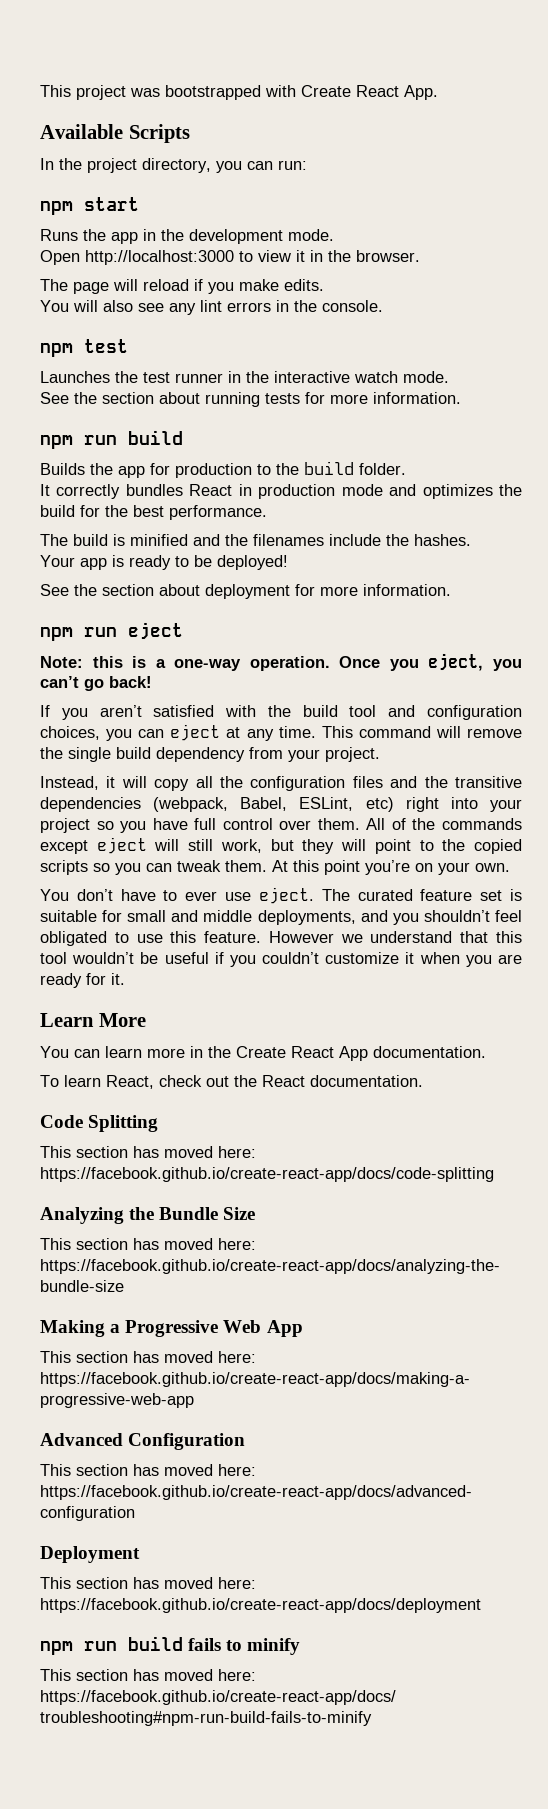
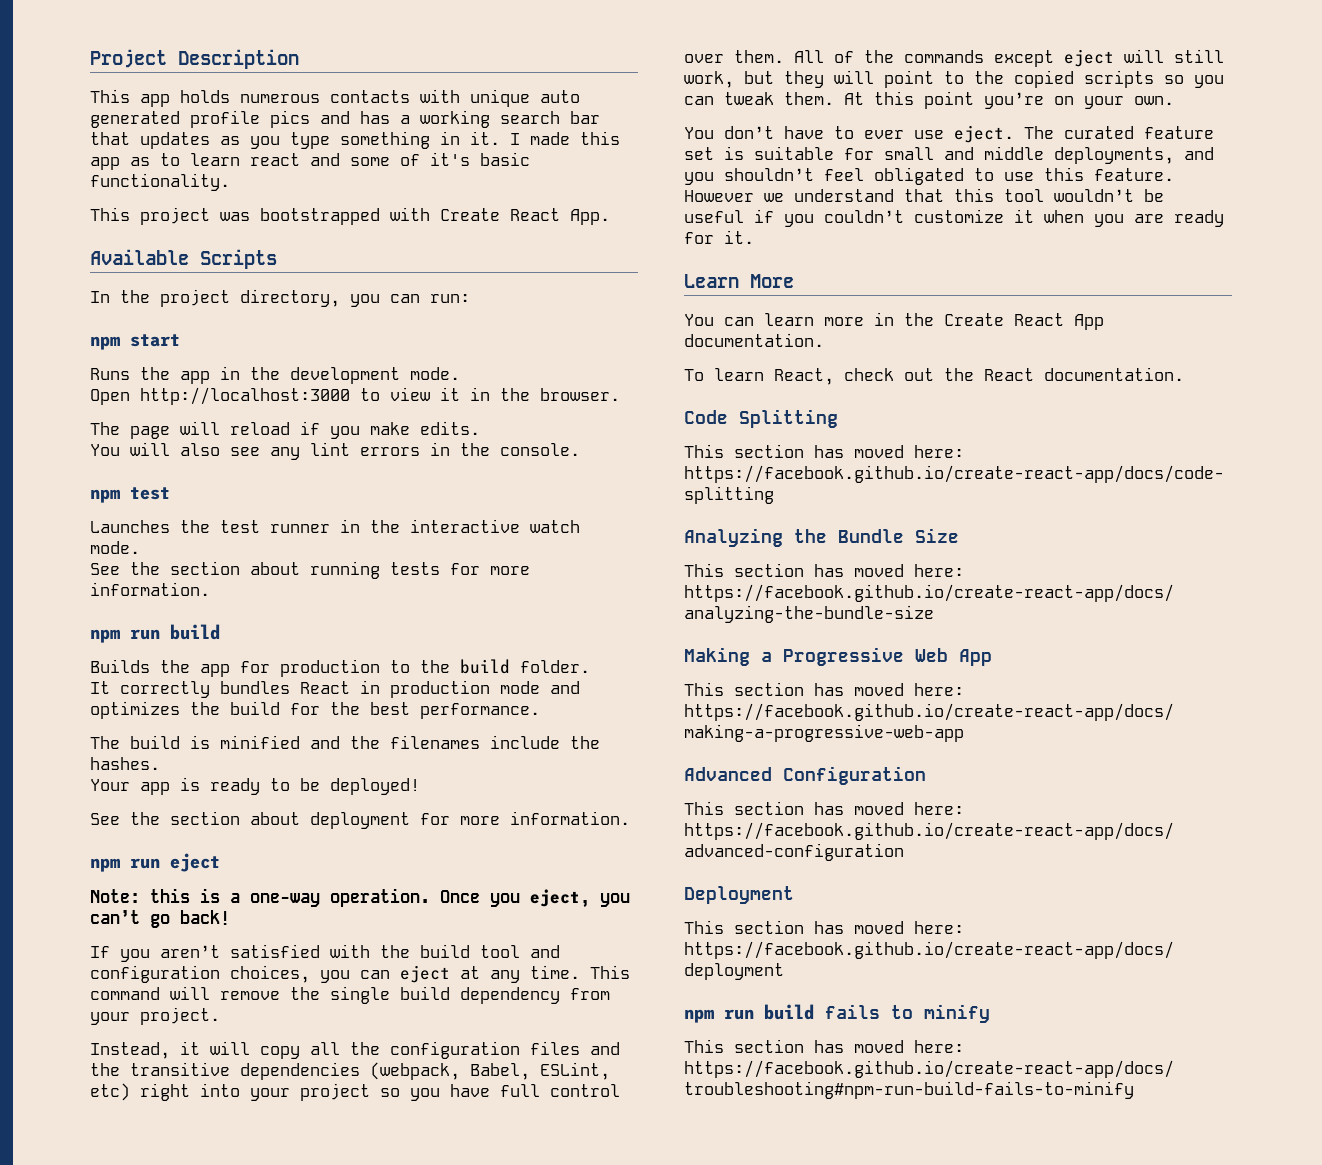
+ Project Description
+ This app holds numerous contacts with unique auto generated profile pics and has a working search bar that updates as you type something in it. I made this app as to learn react and some of it's basic functionality.

